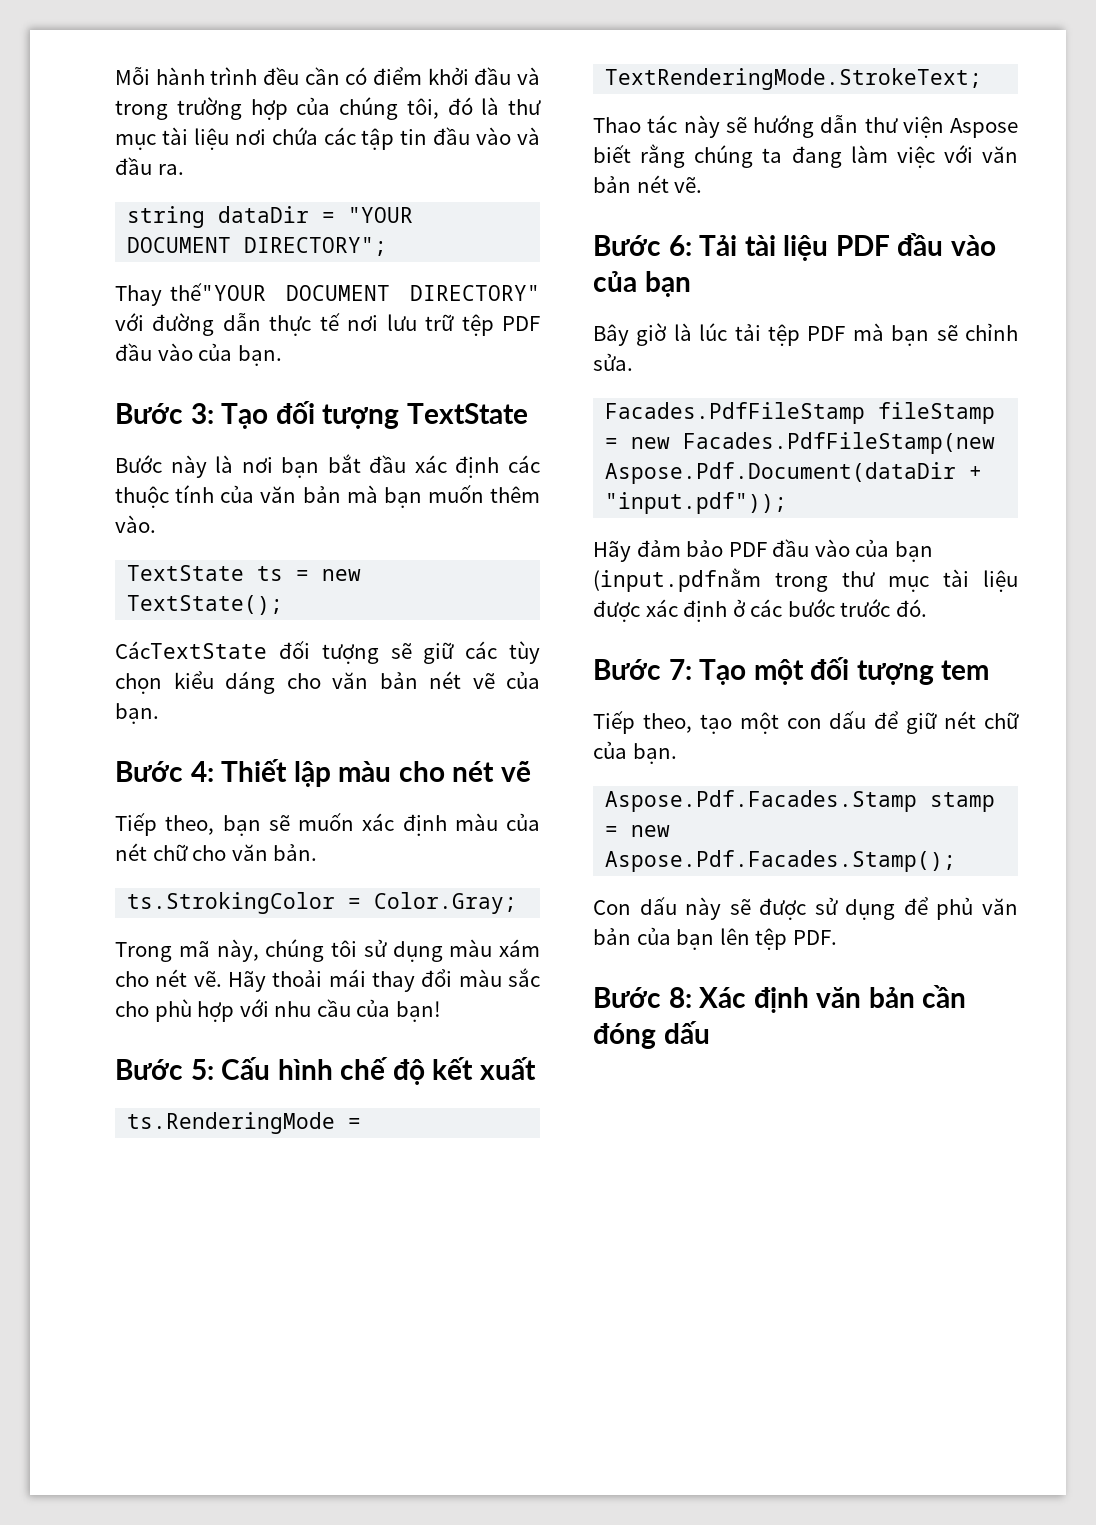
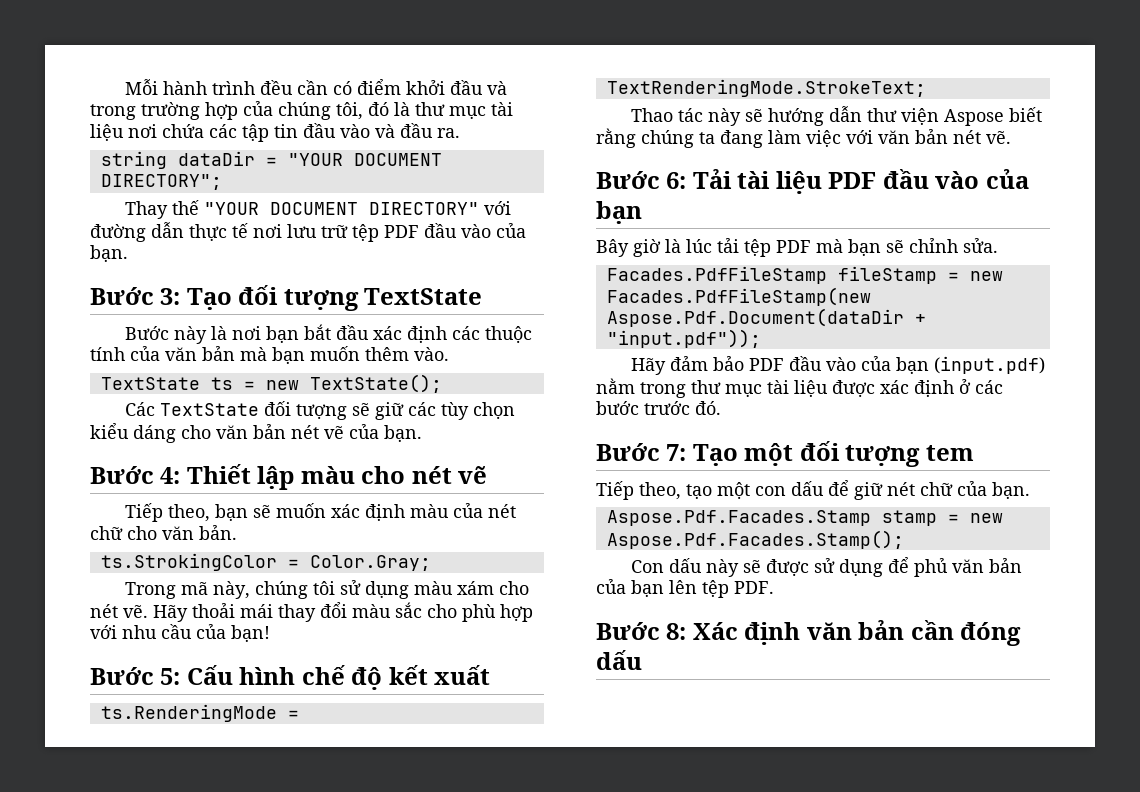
- Thay thế"YOUR DOCUMENT DIRECTORY" với đường dẫn thực tế nơi lưu trữ tệp PDF đầu vào của bạn.
+ Thay thế "YOUR DOCUMENT DIRECTORY" với đường dẫn thực tế nơi lưu trữ tệp PDF đầu vào của bạn.
- CácTextState đối tượng sẽ giữ các tùy chọn kiểu dáng cho văn bản nét vẽ của bạn.
+ Các TextState đối tượng sẽ giữ các tùy chọn kiểu dáng cho văn bản nét vẽ của bạn.
- Hãy đảm bảo PDF đầu vào của bạn (input.pdfnằm trong thư mục tài liệu được xác định ở các bước trước đó.
+ Hãy đảm bảo PDF đầu vào của bạn (input.pdf) nằm trong thư mục tài liệu được xác định ở các bước trước đó.

